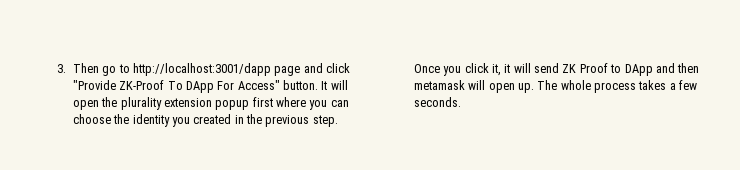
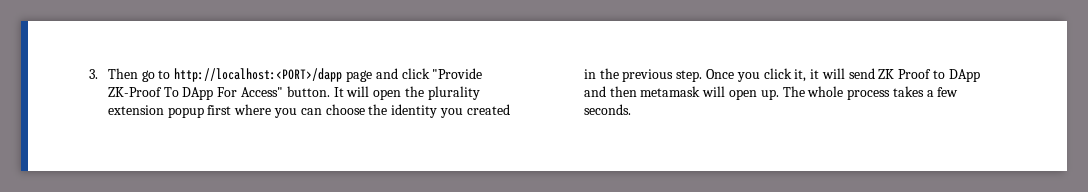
- 3. Then go to http://localhost:3001/dapp page and click "Provide ZK-Proof To DApp For Access" button.
+ 3. Then go to http://localhost:<PORT>/dapp page and click "Provide ZK-Proof To DApp For Access" button.

